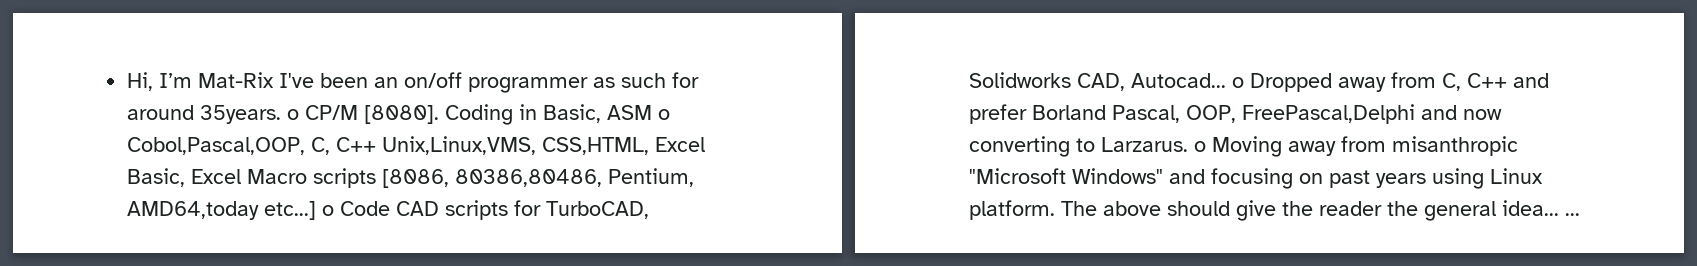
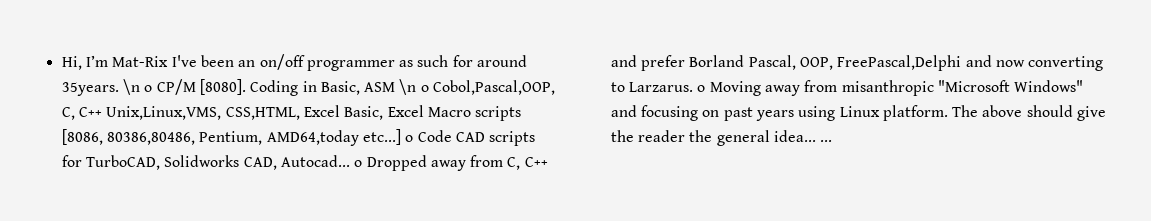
- Hi, I’m Mat-Rix I've been an on/off programmer as such for around 35years. o CP/M [8080].
+ Hi, I’m Mat-Rix I've been an on/off programmer as such for around 35years. \n o CP/M [8080].
- Coding in Basic, ASM o Cobol,Pascal,OOP, C, C++ Unix,Linux,VMS, CSS,HTML, Excel Basic, Excel Macro scripts [8086, 80386,80486, Pentium, AMD64,today etc...] o Code CAD scripts for TurboCAD, Solidworks CAD, Autocad... o Dropped away from C, C++ and prefer Borland Pascal, OOP, FreePascal,Delphi and now converting to Larzarus. o Moving away from misanthropic "Microsoft Windows" and focusing on past years using Linux platform.
+ Coding in Basic, ASM \n o Cobol,Pascal,OOP, C, C++ Unix,Linux,VMS, CSS,HTML, Excel Basic, Excel Macro scripts [8086, 80386,80486, Pentium, AMD64,today etc...] o Code CAD scripts for TurboCAD, Solidworks CAD, Autocad... o Dropped away from C, C++ and prefer Borland Pascal, OOP, FreePascal,Delphi and now converting to Larzarus. o Moving away from misanthropic "Microsoft Windows" and focusing on past years using Linux platform.

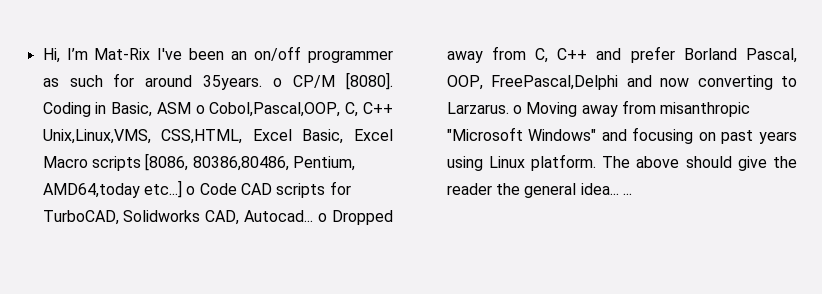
- Hi, I’m Mat-Rix I've been an on/off programmer as such for around 35years. \n o CP/M [8080].
+ Hi, I’m Mat-Rix I've been an on/off programmer as such for around 35years. o CP/M [8080].
- Coding in Basic, ASM \n o Cobol,Pascal,OOP, C, C++ Unix,Linux,VMS, CSS,HTML, Excel Basic, Excel Macro scripts [8086, 80386,80486, Pentium, AMD64,today etc...] o Code CAD scripts for TurboCAD, Solidworks CAD, Autocad... o Dropped away from C, C++ and prefer Borland Pascal, OOP, FreePascal,Delphi and now converting to Larzarus. o Moving away from misanthropic "Microsoft Windows" and focusing on past years using Linux platform.
+ Coding in Basic, ASM o Cobol,Pascal,OOP, C, C++ Unix,Linux,VMS, CSS,HTML, Excel Basic, Excel Macro scripts [8086, 80386,80486, Pentium, AMD64,today etc...] o Code CAD scripts for TurboCAD, Solidworks CAD, Autocad... o Dropped away from C, C++ and prefer Borland Pascal, OOP, FreePascal,Delphi and now converting to Larzarus. o Moving away from misanthropic "Microsoft Windows" and focusing on past years using Linux platform.

